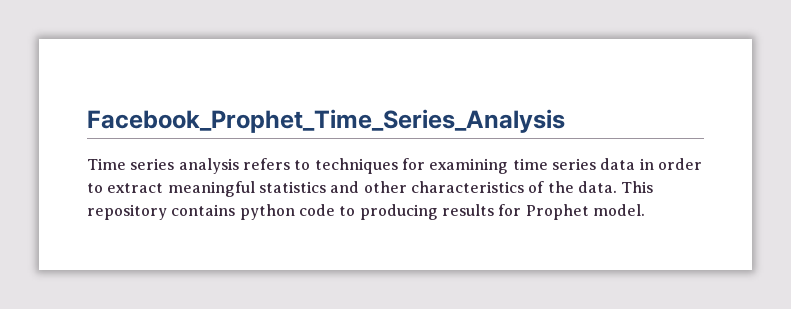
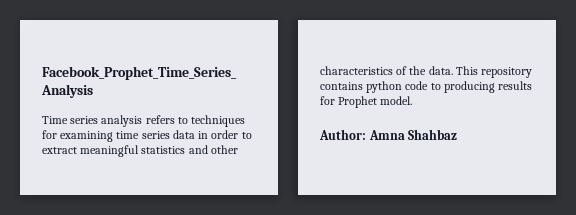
+ Author: Amna Shahbaz

